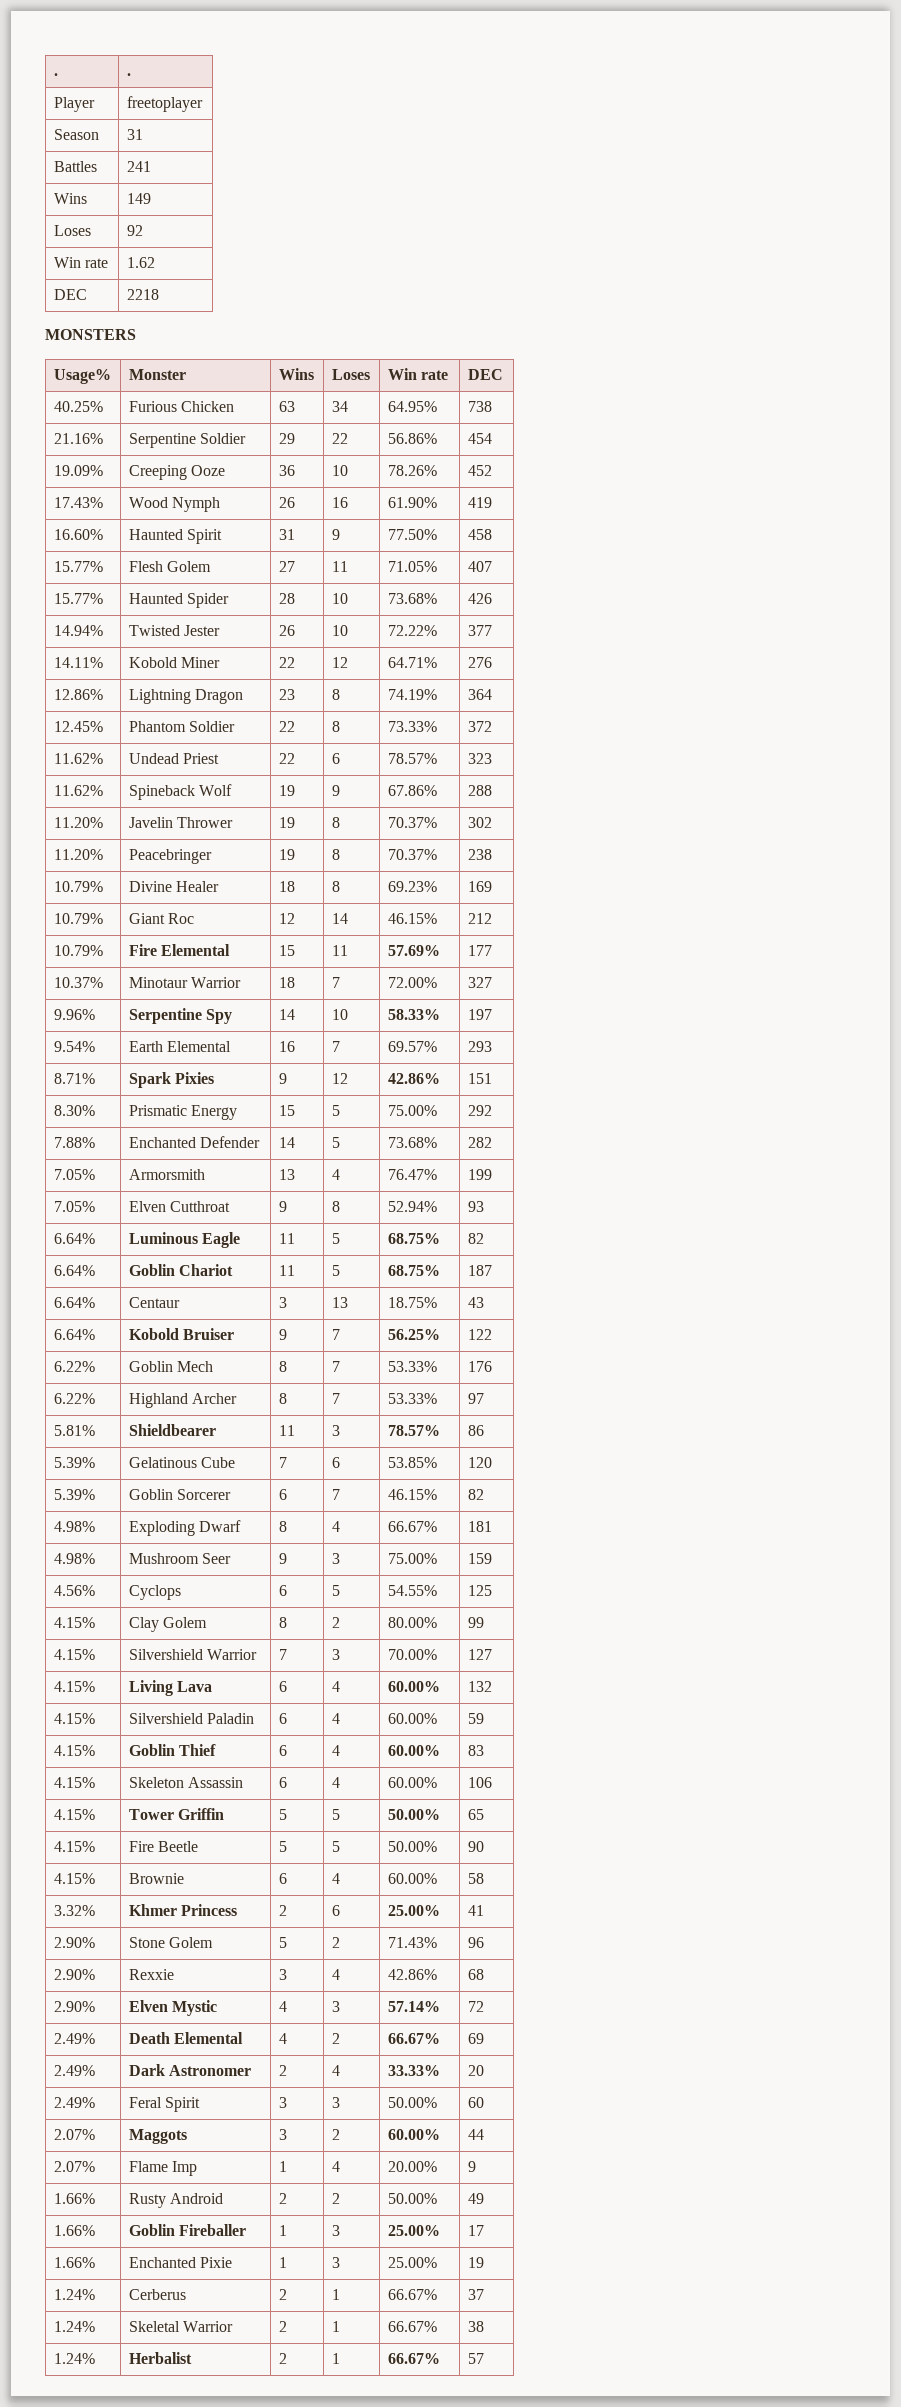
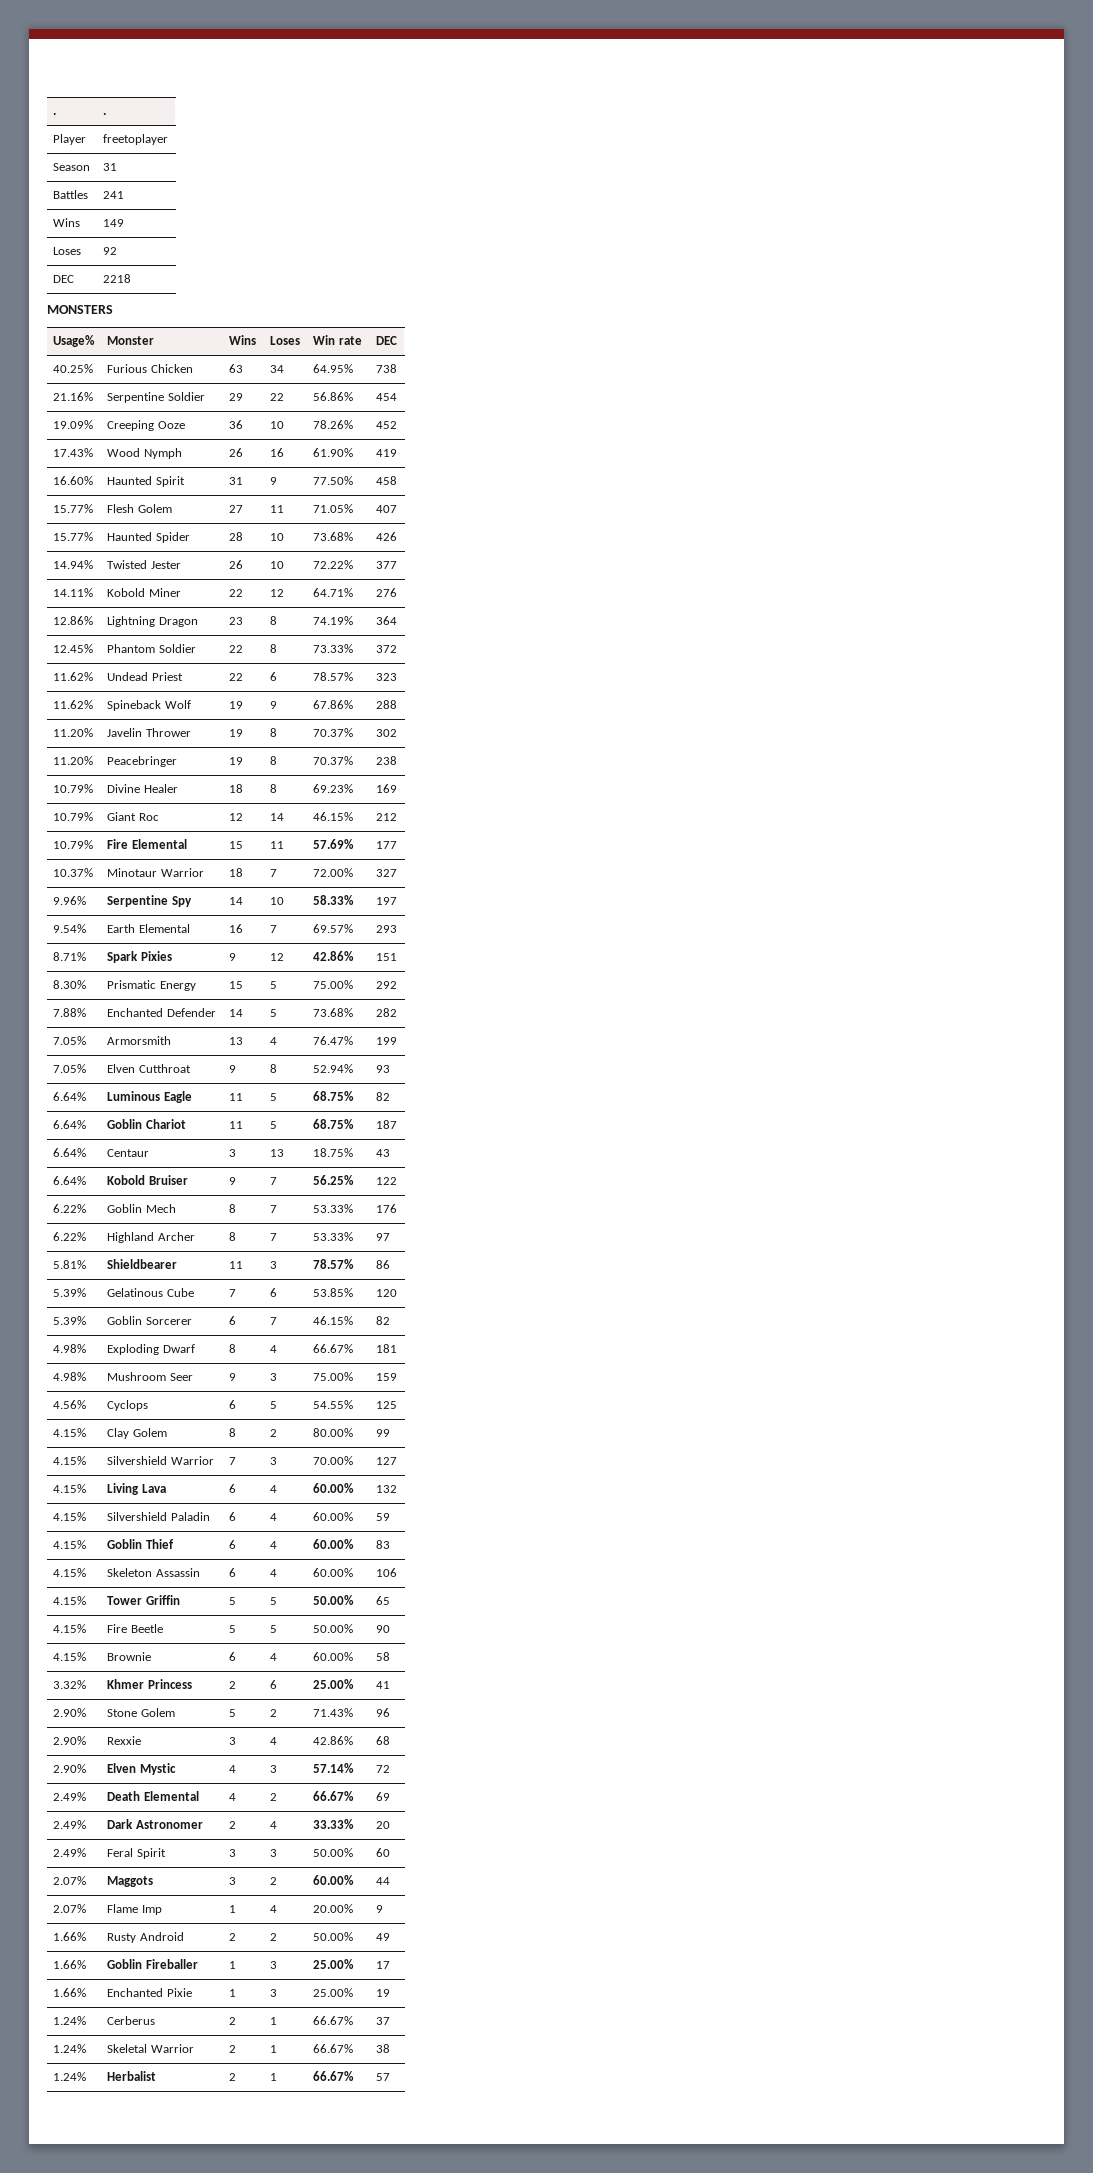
- Win rate | 1.62

